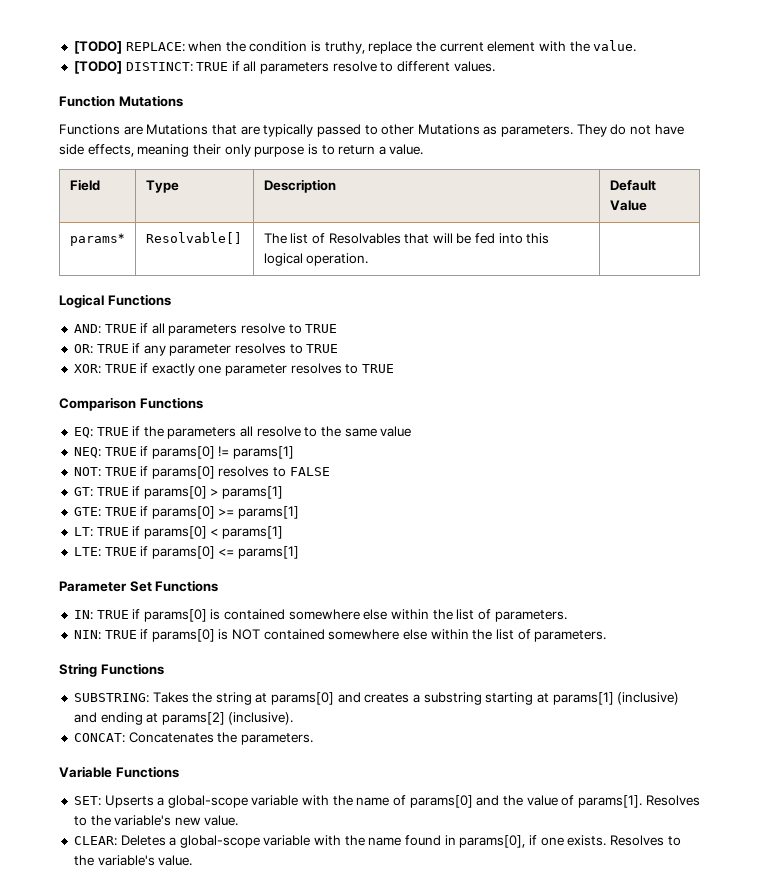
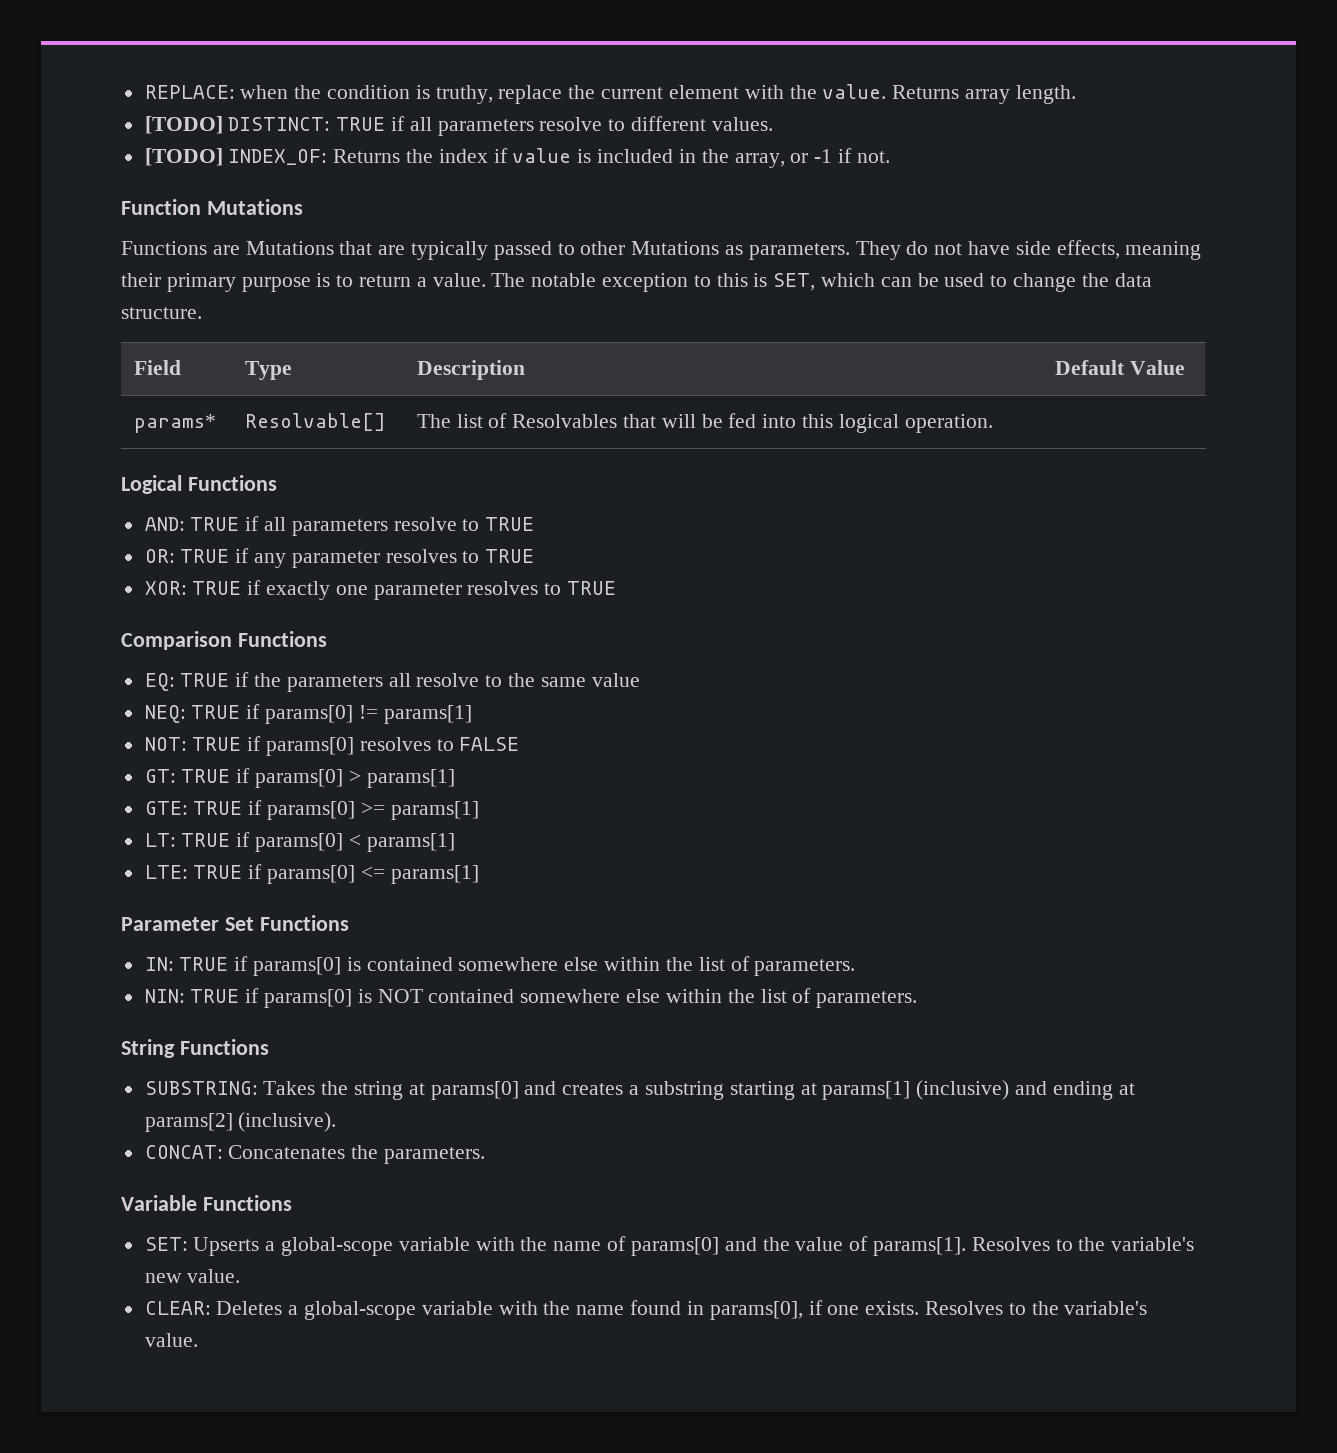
- [TODO] REPLACE: when the condition is truthy, replace the current element with the value.
+ REPLACE: when the condition is truthy, replace the current element with the value. Returns array length.
+ [TODO] INDEX_OF: Returns the index if value is included in the array, or -1 if not.
- They do not have side effects, meaning their only purpose is to return a value.
+ They do not have side effects, meaning their primary purpose is to return a value. The notable exception to this is SET, which can be used to change the data structure.

